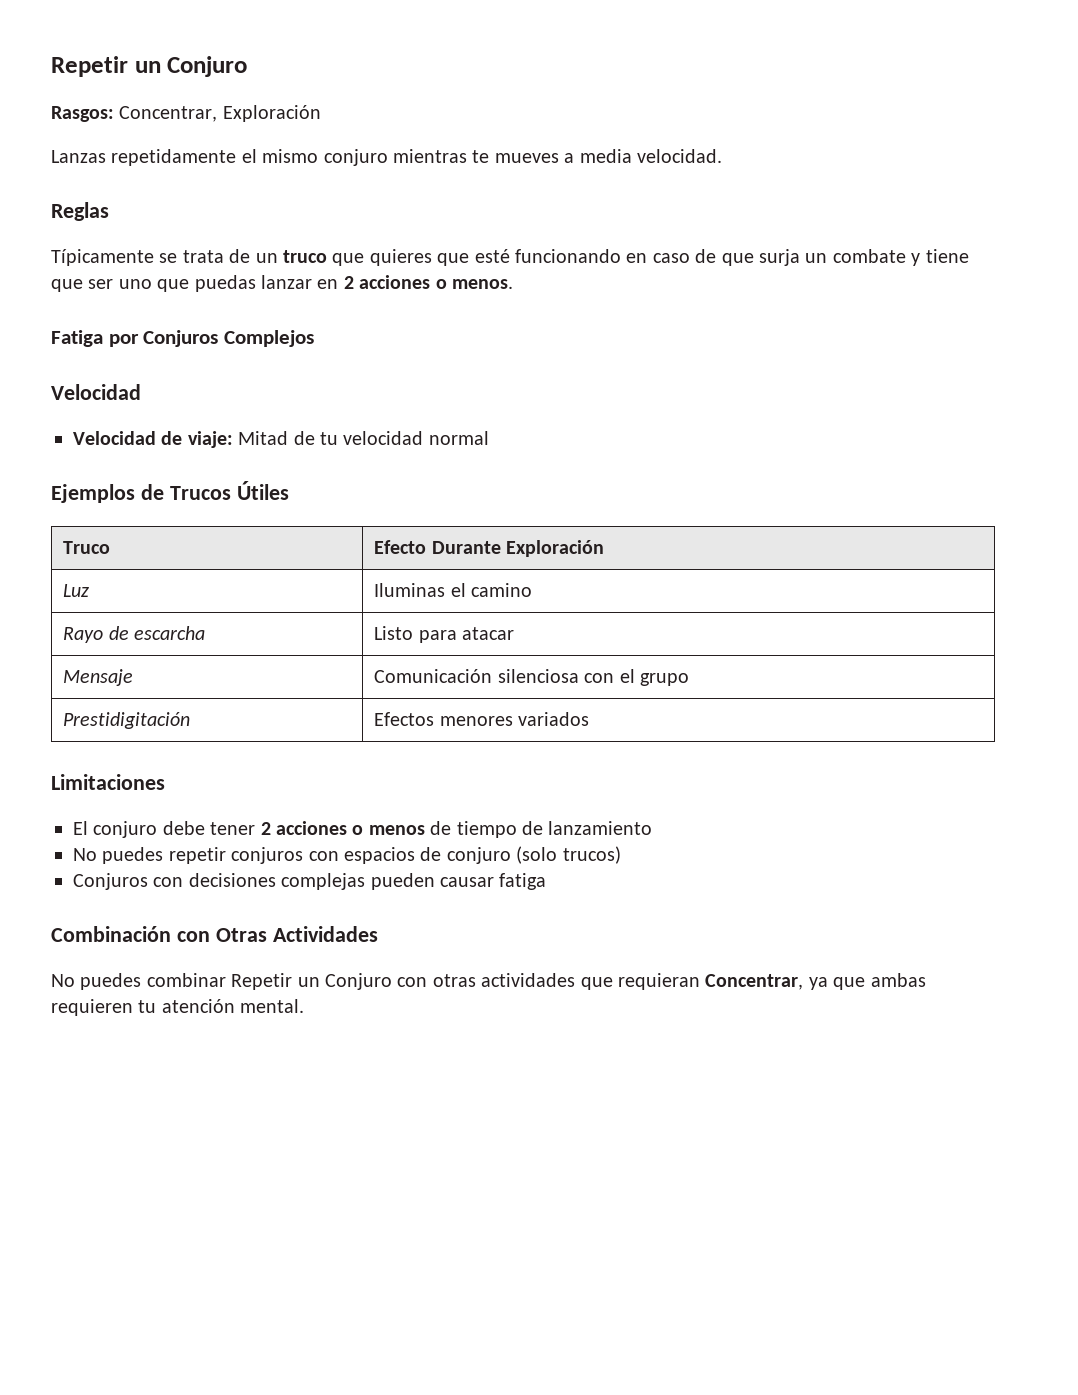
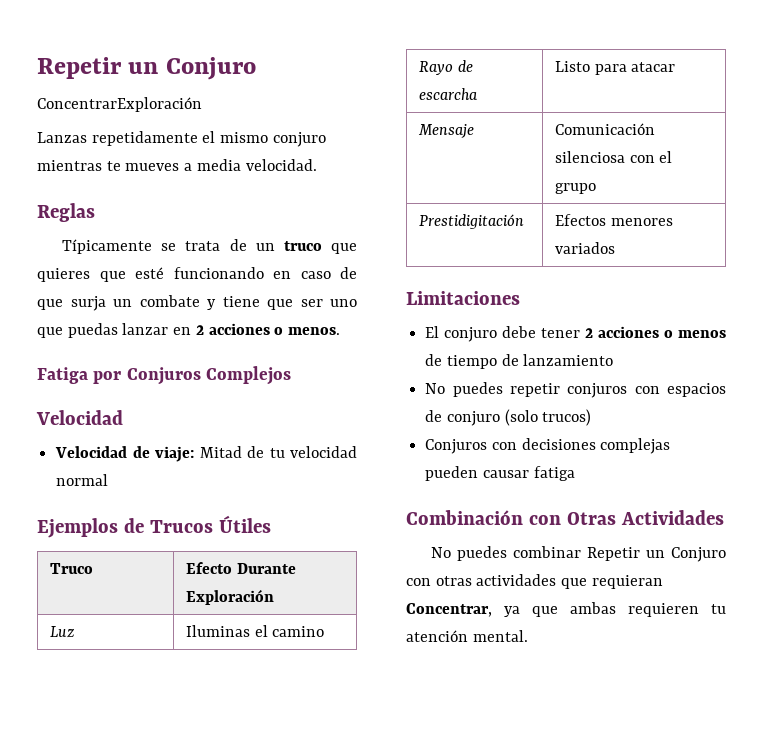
- Rasgos: Concentrar, Exploración
+ ConcentrarExploración

